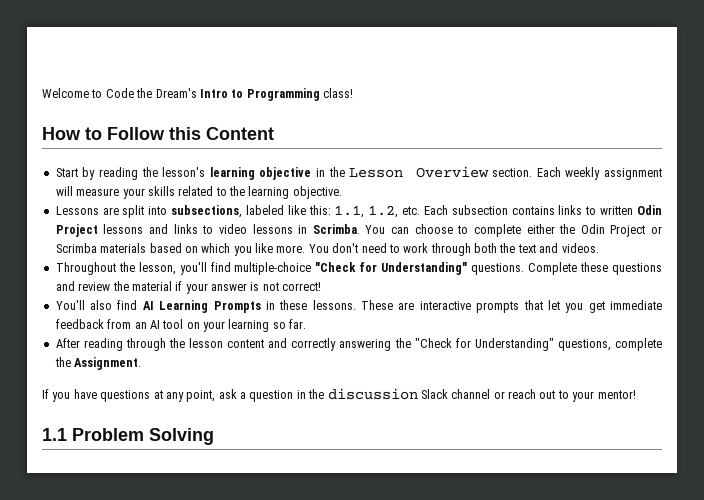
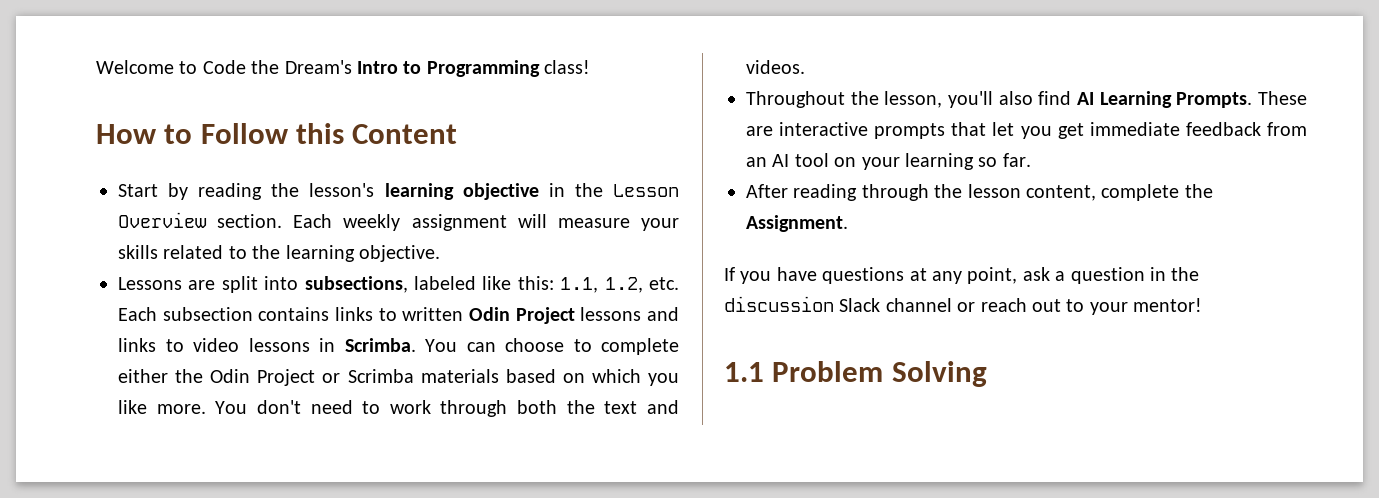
- Throughout the lesson, you'll find multiple-choice "Check for Understanding" questions. Complete these questions and review the material if your answer is not correct!
- You'll also find AI Learning Prompts in these lessons.
+ Throughout the lesson, you'll also find AI Learning Prompts.
- After reading through the lesson content and correctly answering the "Check for Understanding" questions, complete the Assignment.
+ After reading through the lesson content, complete the Assignment.

